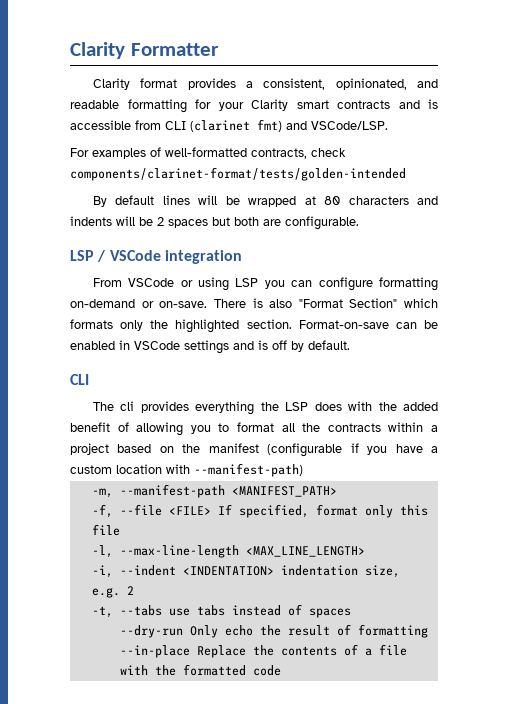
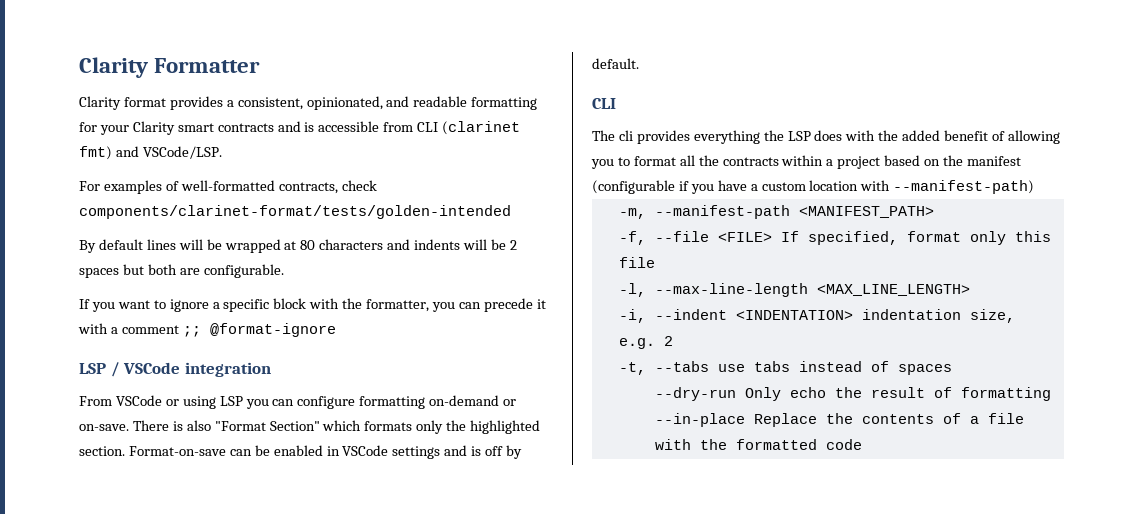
+ If you want to ignore a specific block with the formatter, you can precede it with a comment ;; @format-ignore

